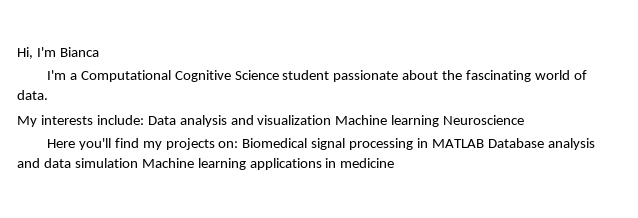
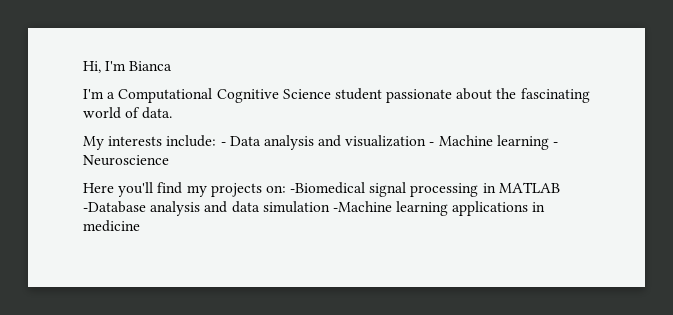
- My interests include: Data analysis and visualization Machine learning Neuroscience
+ My interests include: - Data analysis and visualization - Machine learning - Neuroscience
- Here you'll find my projects on: Biomedical signal processing in MATLAB Database analysis and data simulation Machine learning applications in medicine
+ Here you'll find my projects on: -Biomedical signal processing in MATLAB -Database analysis and data simulation -Machine learning applications in medicine

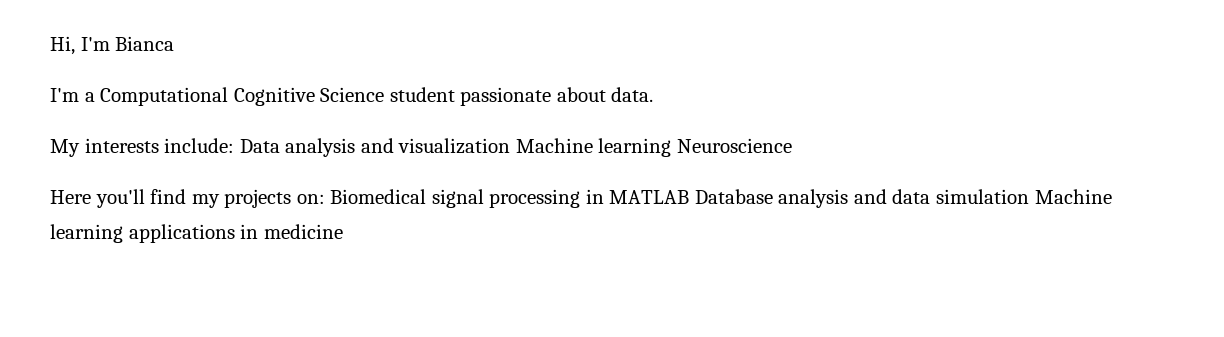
- I'm a Computational Cognitive Science student passionate about the fascinating world of data.
+ I'm a Computational Cognitive Science student passionate about data.
- My interests include: - Data analysis and visualization - Machine learning - Neuroscience
+ My interests include: Data analysis and visualization Machine learning Neuroscience
- Here you'll find my projects on: -Biomedical signal processing in MATLAB -Database analysis and data simulation -Machine learning applications in medicine
+ Here you'll find my projects on: Biomedical signal processing in MATLAB Database analysis and data simulation Machine learning applications in medicine

